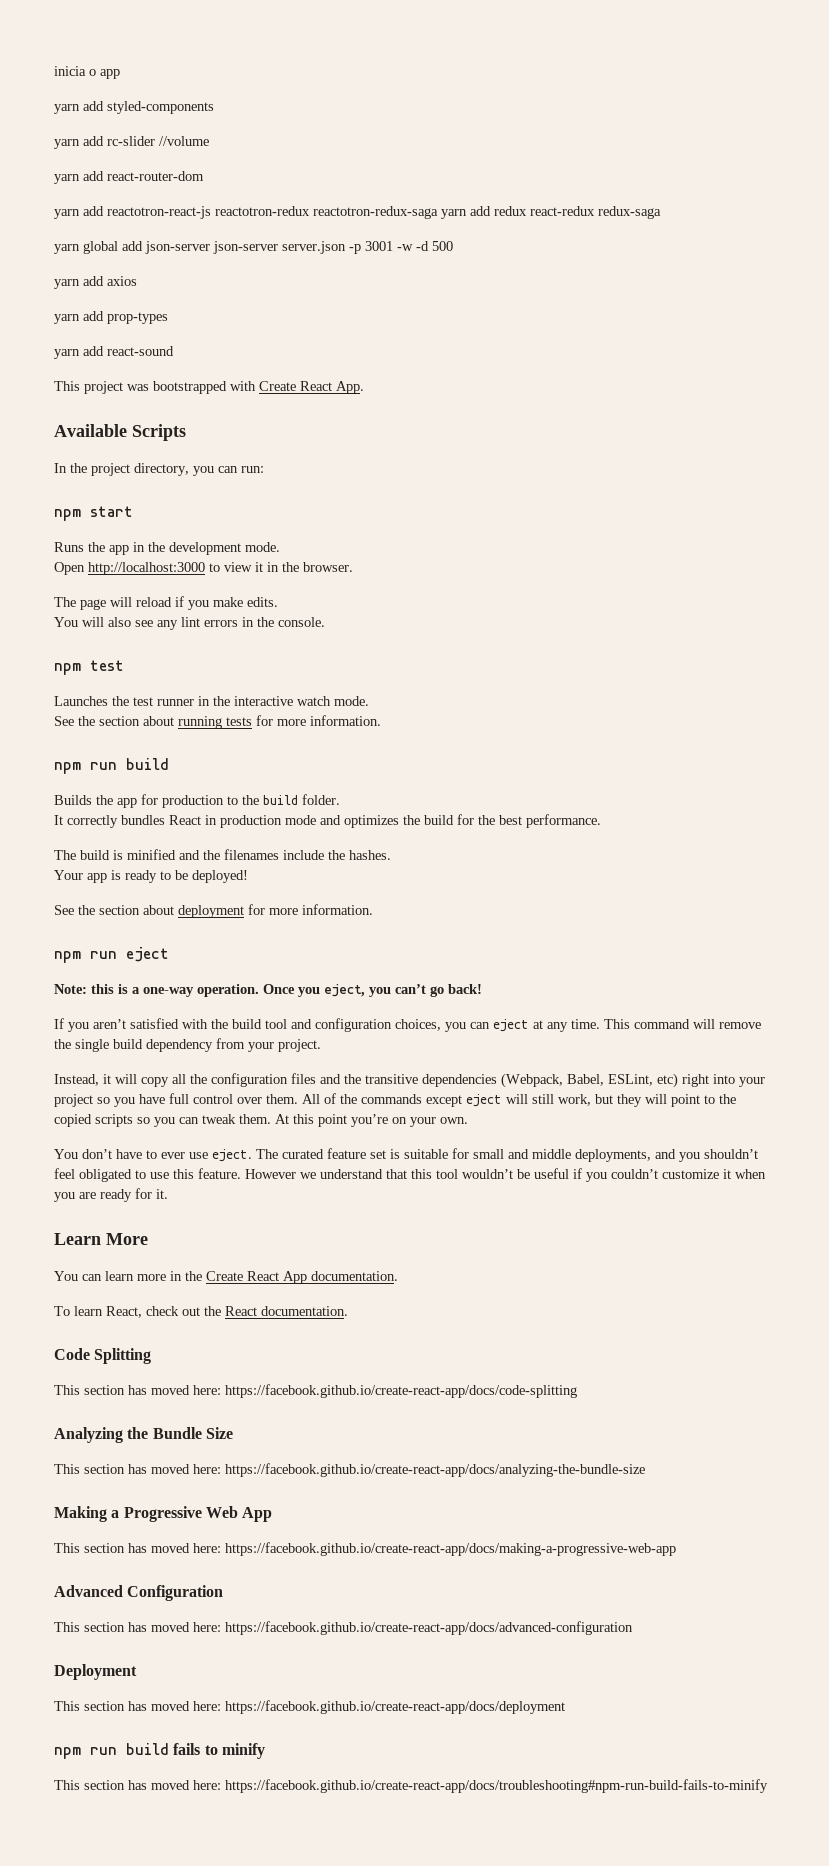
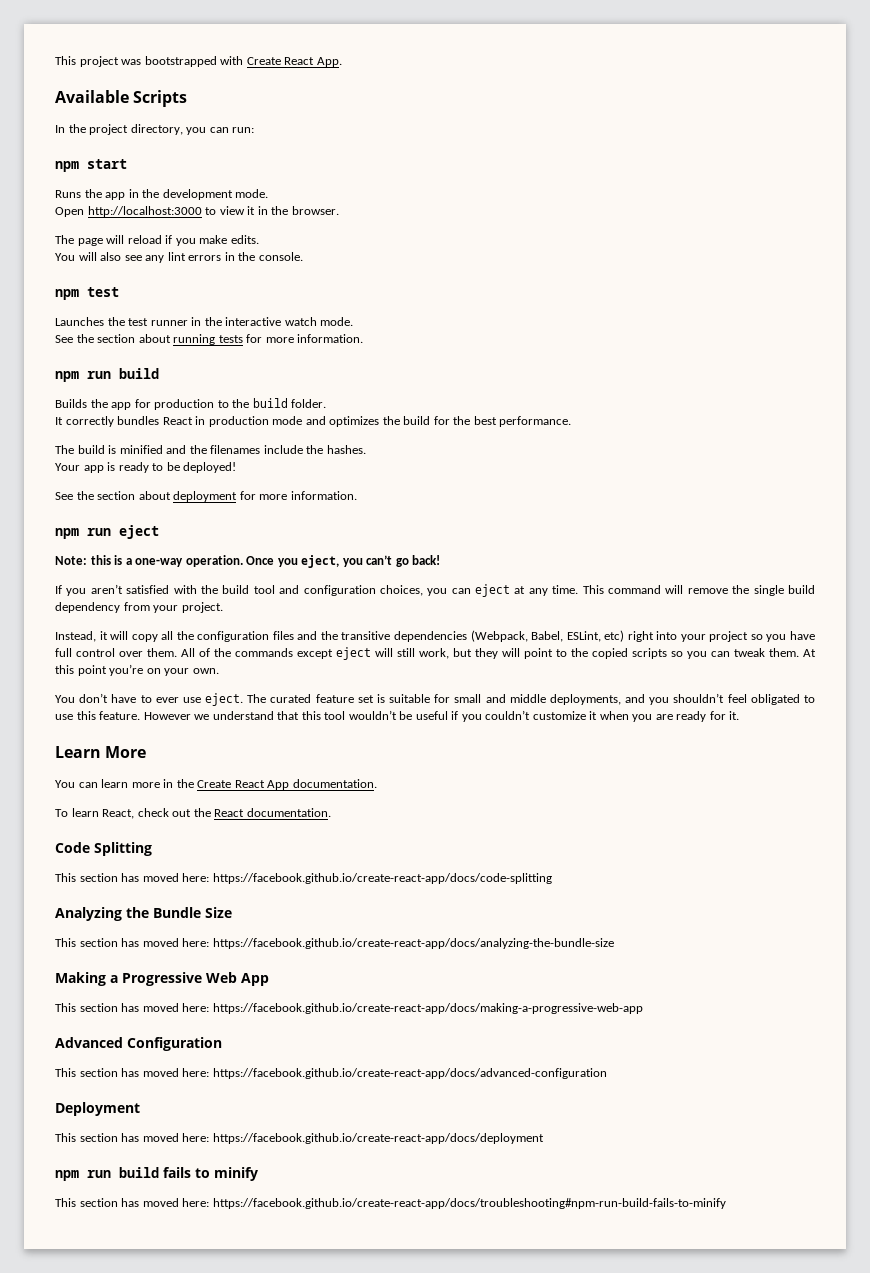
- inicia o app
- yarn add styled-components
- yarn add rc-slider //volume
- yarn add react-router-dom
- yarn add reactotron-react-js reactotron-redux reactotron-redux-saga yarn add redux react-redux redux-saga
- yarn global add json-server json-server server.json -p 3001 -w -d 500
- yarn add axios
- yarn add prop-types
- yarn add react-sound

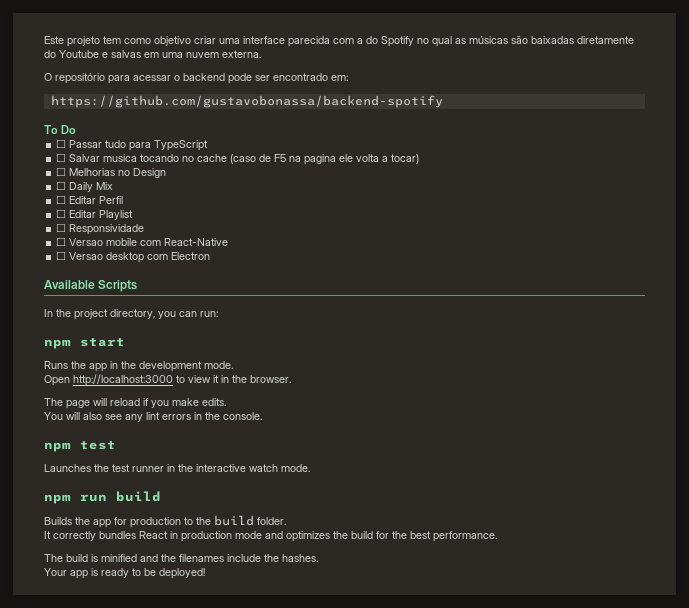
- This project was bootstrapped with Create React App.
+ Este projeto tem como objetivo criar uma interface parecida com a do Spotify no qual as músicas são baixadas diretamente do Youtube e salvas em uma nuvem externa.
+ O repositório para acessar o backend pode ser encontrado em:
+ https://github.com/gustavobonassa/backend-spotify
+ To Do
+ ☐ Passar tudo para TypeScript
+ ☐ Salvar musica tocando no cache (caso de F5 na pagina ele volta a tocar)
+ ☐ Melhorias no Design
+ ☐ Daily Mix
+ ☐ Editar Perfil
+ ☐ Editar Playlist
+ ☐ Responsividade
+ ☐ Versao mobile com React-Native
+ ☐ Versao desktop com Electron
- See the section about running tests for more information.
- See the section about deployment for more information.
- npm run eject
- Note: this is a one-way operation. Once you eject, you can’t go back!
- If you aren’t satisfied with the build tool and configuration choices, you can eject at any time. This command will remove the single build dependency from your project.
- Instead, it will copy all the configuration files and the transitive dependencies (Webpack, Babel, ESLint, etc) right into your project so you have full control over them. All of the commands except eject will still work, but they will point to the copied scripts so you can tweak them. At this point you’re on your own.
- You don’t have to ever use eject. The curated feature set is suitable for small and middle deployments, and you shouldn’t feel obligated to use this feature. However we understand that this tool wouldn’t be useful if you couldn’t customize it when you are ready for it.
- Learn More
- You can learn more in the Create React App documentation.
- To learn React, check out the React documentation.
- Code Splitting
- This section has moved here: https://facebook.github.io/create-react-app/docs/code-splitting
- Analyzing the Bundle Size
- This section has moved here: https://facebook.github.io/create-react-app/docs/analyzing-the-bundle-size
- Making a Progressive Web App
- This section has moved here: https://facebook.github.io/create-react-app/docs/making-a-progressive-web-app
- Advanced Configuration
- This section has moved here: https://facebook.github.io/create-react-app/docs/advanced-configuration
- Deployment
- This section has moved here: https://facebook.github.io/create-react-app/docs/deployment
- npm run build fails to minify
- This section has moved here: https://facebook.github.io/create-react-app/docs/troubleshooting#npm-run-build-fails-to-minify

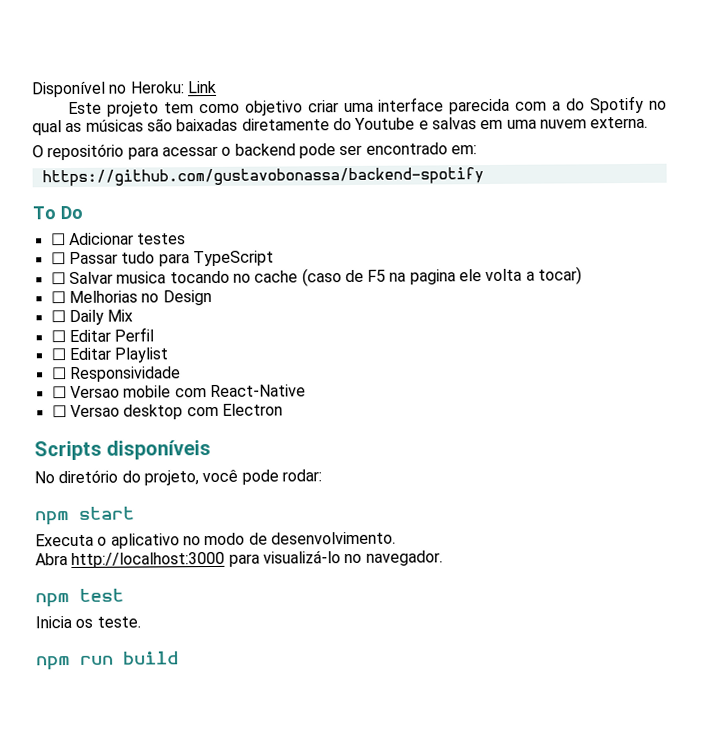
+ Disponível no Heroku: Link
+ ☐ Adicionar testes
- Available Scripts
- In the project directory, you can run:
+ Scripts disponíveis
+ No diretório do projeto, você pode rodar:
  npm start
- Runs the app in the development mode.
- Open http://localhost:3000 to view it in the browser.
- The page will reload if you make edits.
- You will also see any lint errors in the console.
+ Executa o aplicativo no modo de desenvolvimento.
+ Abra http://localhost:3000 para visualizá-lo no navegador.
  npm test
- Launches the test runner in the interactive watch mode.
+ Inicia os teste.
  npm run build
- Builds the app for production to the build folder.
- It correctly bundles React in production mode and optimizes the build for the best performance.
- The build is minified and the filenames include the hashes.
- Your app is ready to be deployed!

